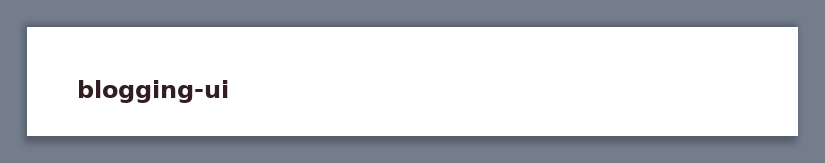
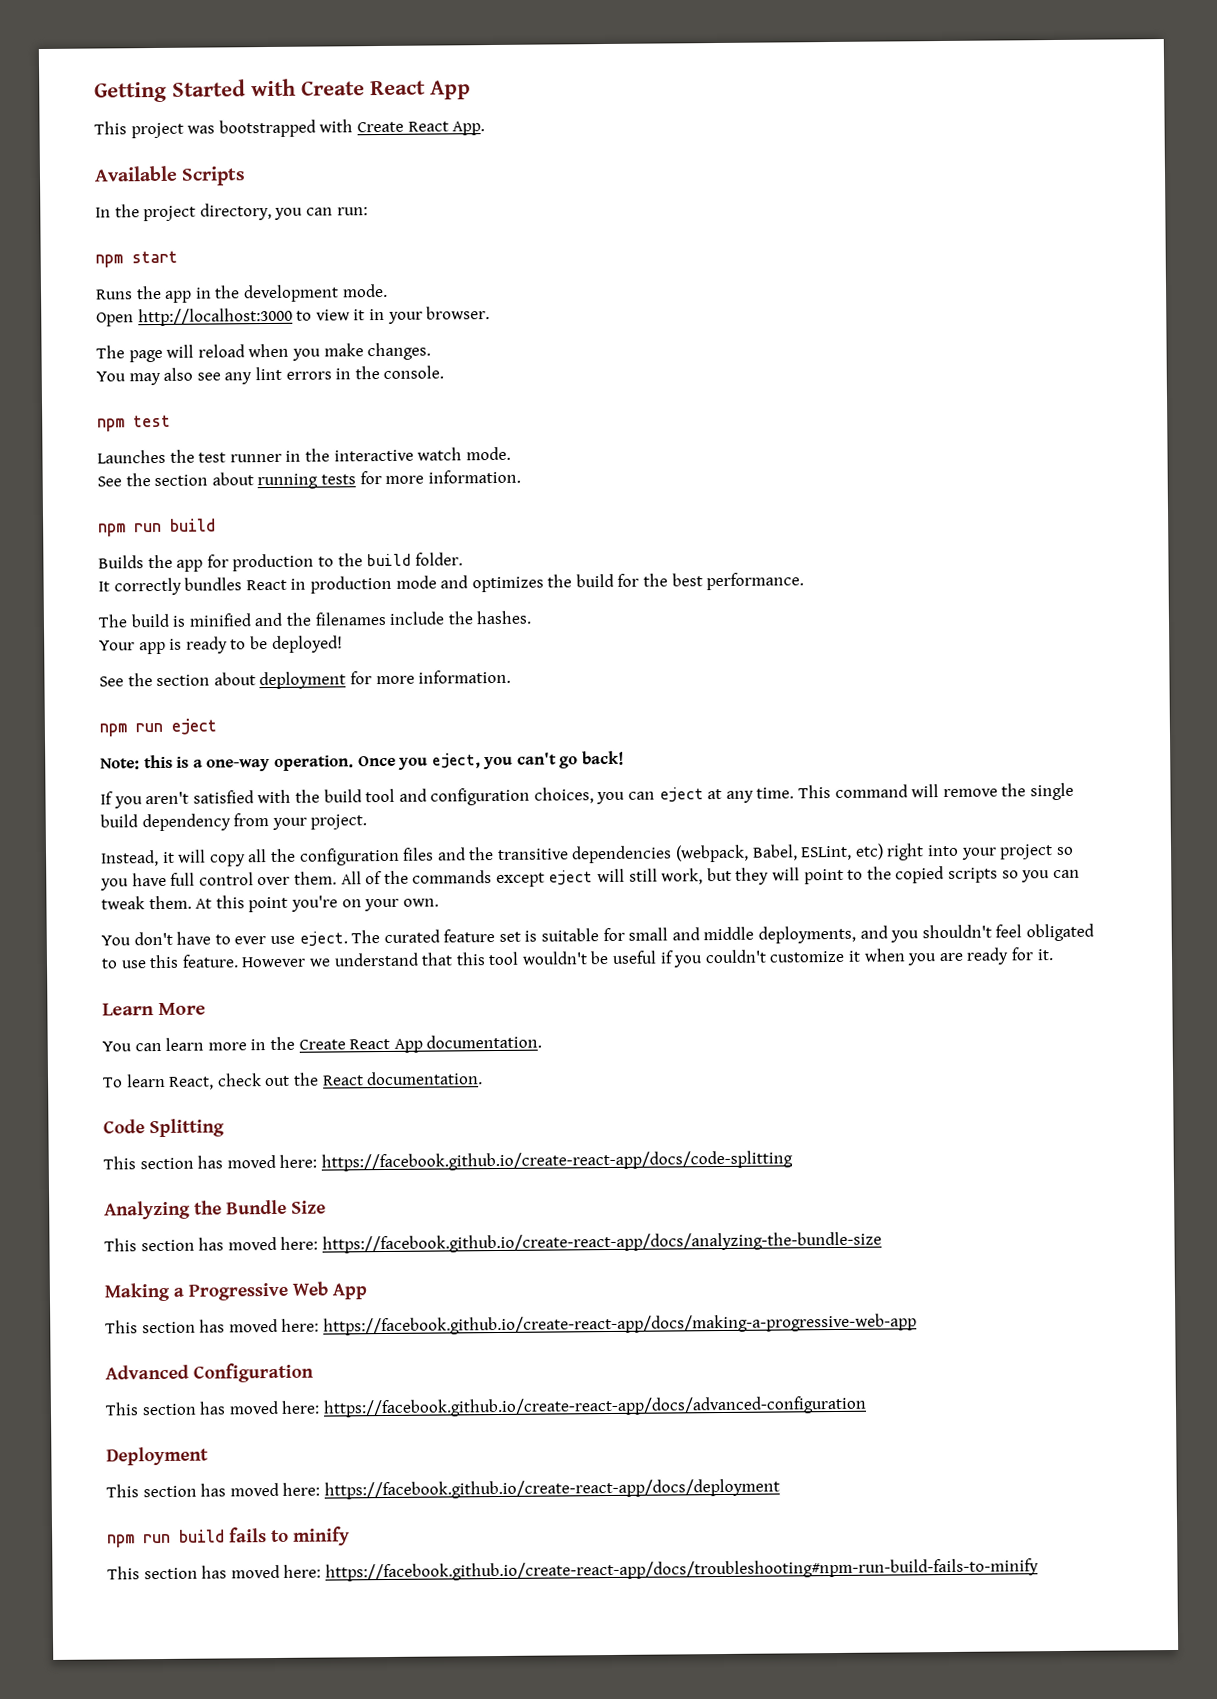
- blogging-ui
+ Getting Started with Create React App
+ This project was bootstrapped with Create React App.
+ Available Scripts
+ In the project directory, you can run:
+ npm start
+ Runs the app in the development mode.
+ Open http://localhost:3000 to view it in your browser.
+ The page will reload when you make changes.
+ You may also see any lint errors in the console.
+ npm test
+ Launches the test runner in the interactive watch mode.
+ See the section about running tests for more information.
+ npm run build
+ Builds the app for production to the build folder.
+ It correctly bundles React in production mode and optimizes the build for the best performance.
+ The build is minified and the filenames include the hashes.
+ Your app is ready to be deployed!
+ See the section about deployment for more information.
+ npm run eject
+ Note: this is a one-way operation. Once you eject, you can't go back!
+ If you aren't satisfied with the build tool and configuration choices, you can eject at any time. This command will remove the single build dependency from your project.
+ Instead, it will copy all the configuration files and the transitive dependencies (webpack, Babel, ESLint, etc) right into your project so you have full control over them. All of the commands except eject will still work, but they will point to the copied scripts so you can tweak them. At this point you're on your own.
+ You don't have to ever use eject. The curated feature set is suitable for small and middle deployments, and you shouldn't feel obligated to use this feature. However we understand that this tool wouldn't be useful if you couldn't customize it when you are ready for it.
+ Learn More
+ You can learn more in the Create React App documentation.
+ To learn React, check out the React documentation.
+ Code Splitting
+ This section has moved here: https://facebook.github.io/create-react-app/docs/code-splitting
+ Analyzing the Bundle Size
+ This section has moved here: https://facebook.github.io/create-react-app/docs/analyzing-the-bundle-size
+ Making a Progressive Web App
+ This section has moved here: https://facebook.github.io/create-react-app/docs/making-a-progressive-web-app
+ Advanced Configuration
+ This section has moved here: https://facebook.github.io/create-react-app/docs/advanced-configuration
+ Deployment
+ This section has moved here: https://facebook.github.io/create-react-app/docs/deployment
+ npm run build fails to minify
+ This section has moved here: https://facebook.github.io/create-react-app/docs/troubleshooting#npm-run-build-fails-to-minify

